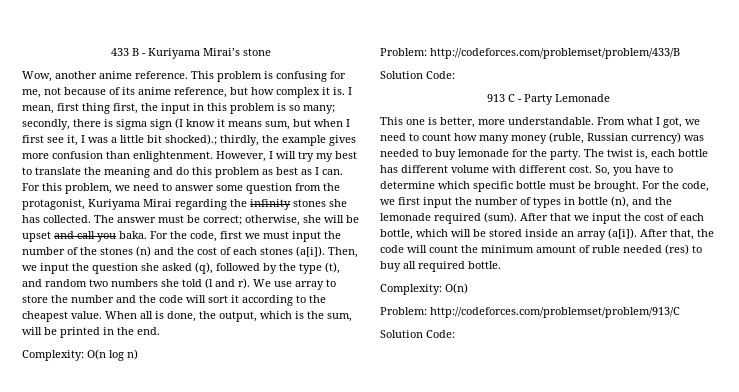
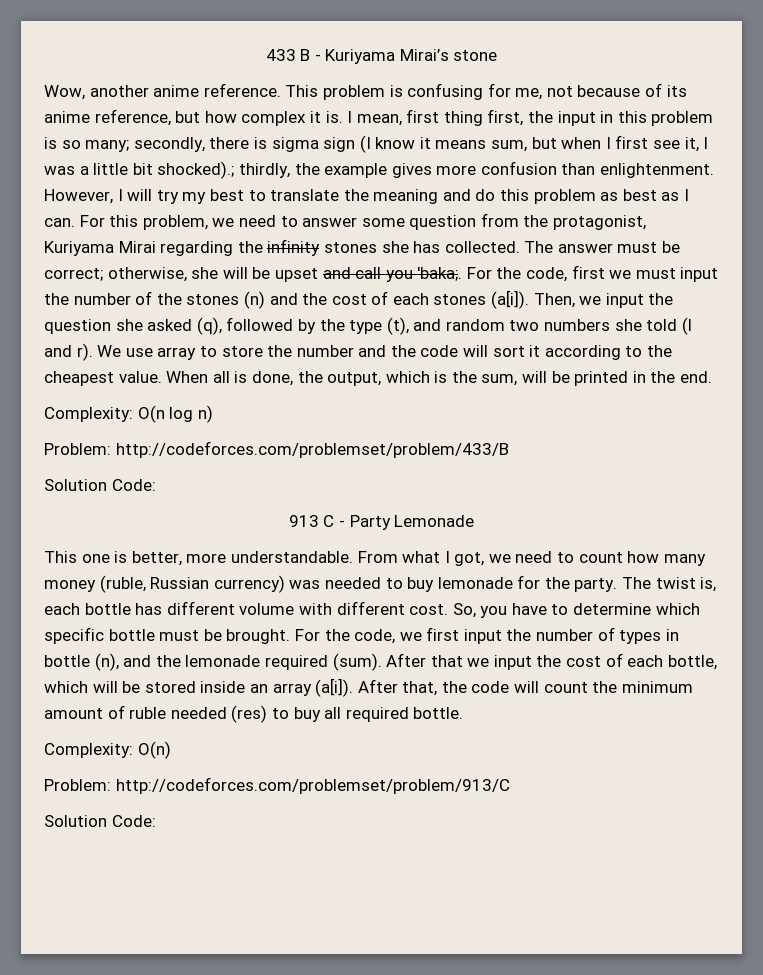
- The answer must be correct; otherwise, she will be upset and call you baka.
+ The answer must be correct; otherwise, she will be upset and call you 'baka;.

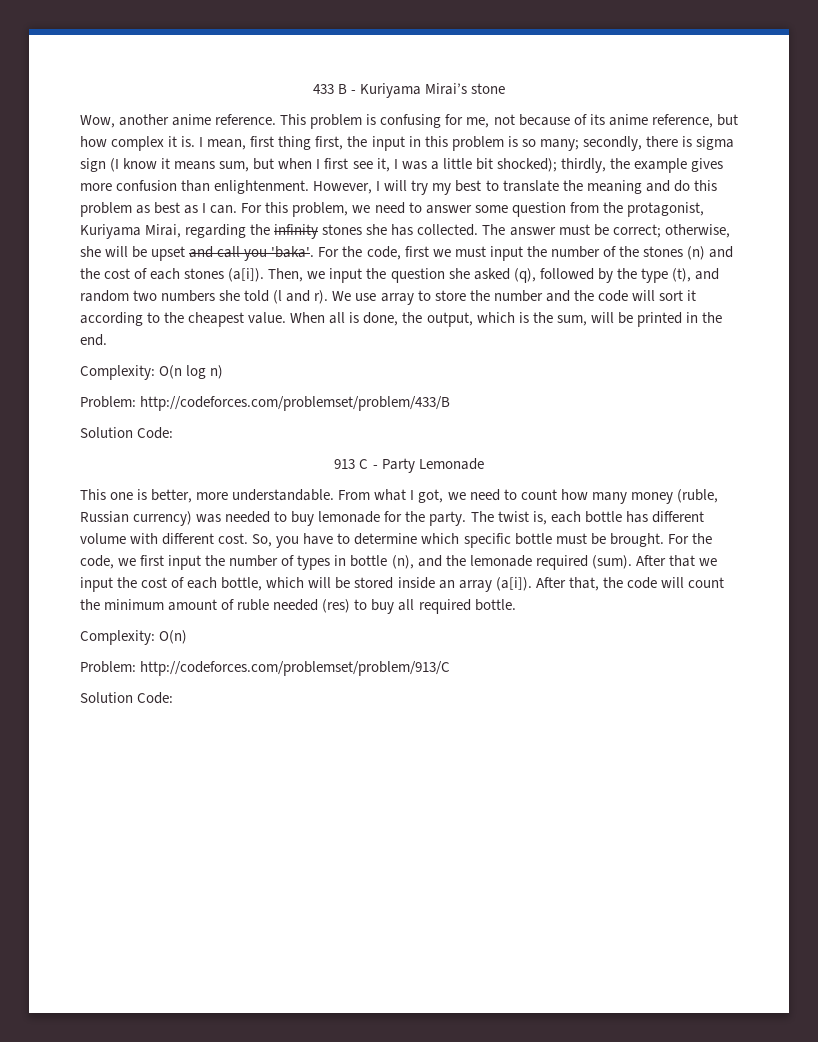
- I mean, first thing first, the input in this problem is so many; secondly, there is sigma sign (I know it means sum, but when I first see it, I was a little bit shocked).; thirdly, the example gives more confusion than enlightenment.
+ I mean, first thing first, the input in this problem is so many; secondly, there is sigma sign (I know it means sum, but when I first see it, I was a little bit shocked); thirdly, the example gives more confusion than enlightenment.
- For this problem, we need to answer some question from the protagonist, Kuriyama Mirai regarding the infinity stones she has collected.
+ For this problem, we need to answer some question from the protagonist, Kuriyama Mirai, regarding the infinity stones she has collected.
- The answer must be correct; otherwise, she will be upset and call you 'baka;.
+ The answer must be correct; otherwise, she will be upset and call you 'baka'.

